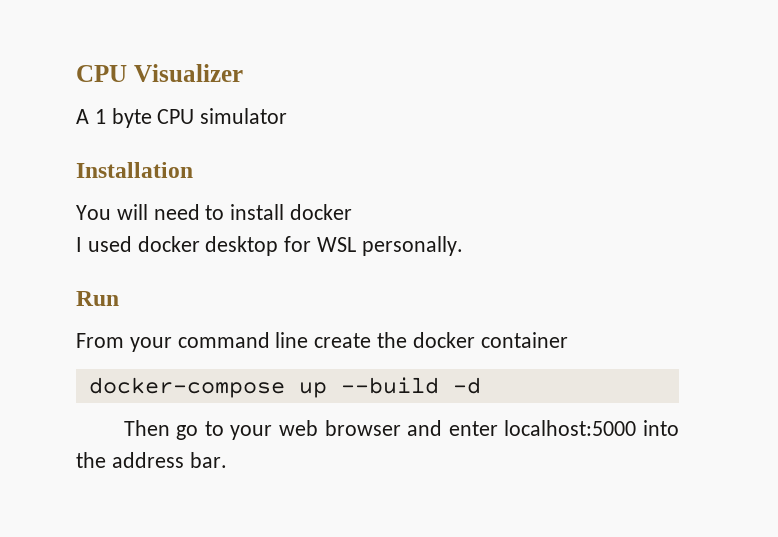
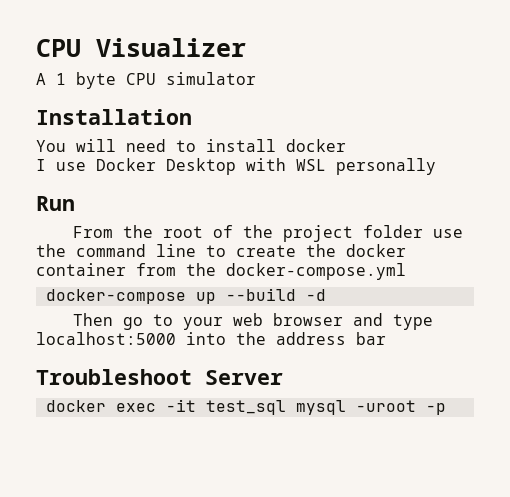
- I used docker desktop for WSL personally.
+ I use Docker Desktop with WSL personally
  Run
- From your command line create the docker container
+ From the root of the project folder use the command line to create the docker container from the docker-compose.yml
- Then go to your web browser and enter localhost:5000 into the address bar.
+ Then go to your web browser and type localhost:5000 into the address bar
+ Troubleshoot Server
+ docker exec -it test_sql mysql -uroot -p

